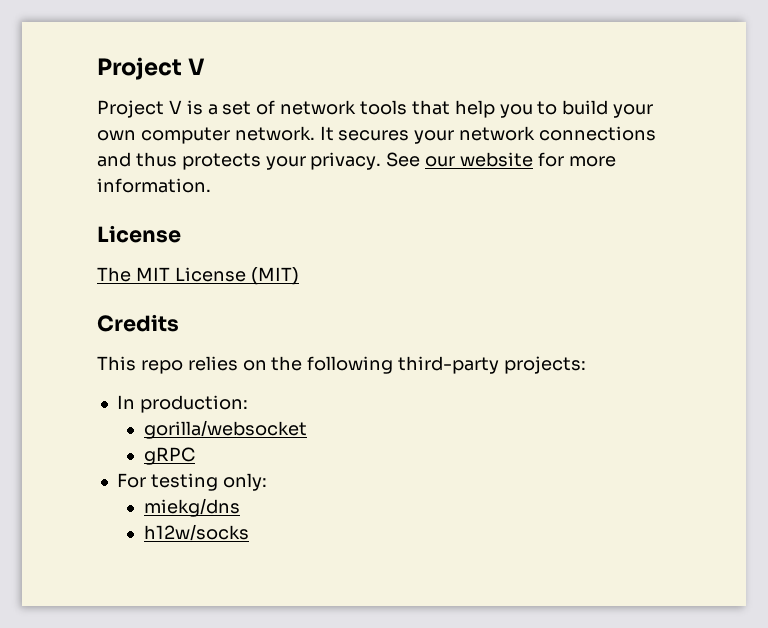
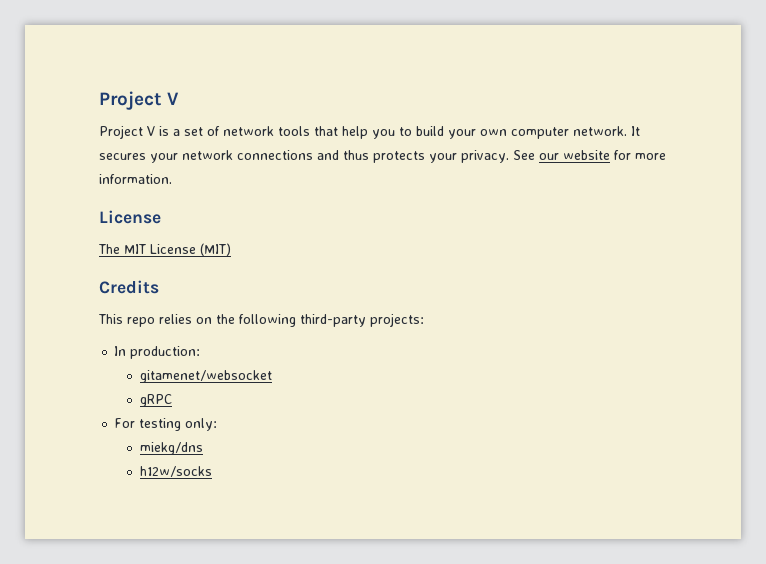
- gorilla/websocket
+ gitamenet/websocket

